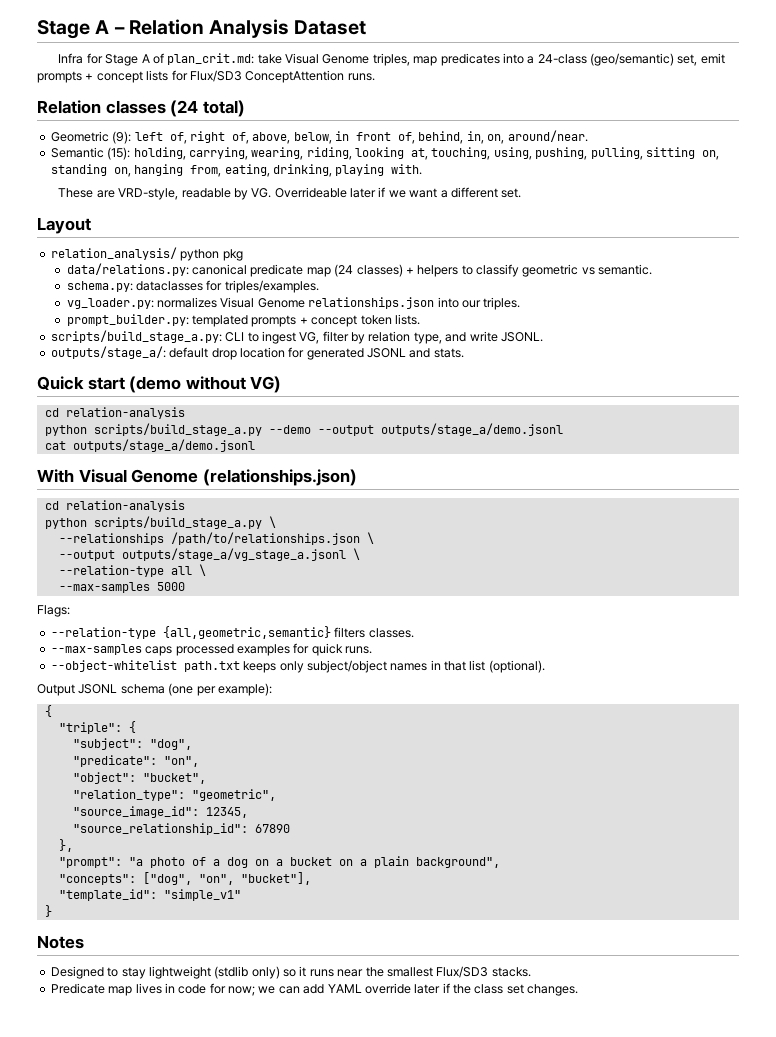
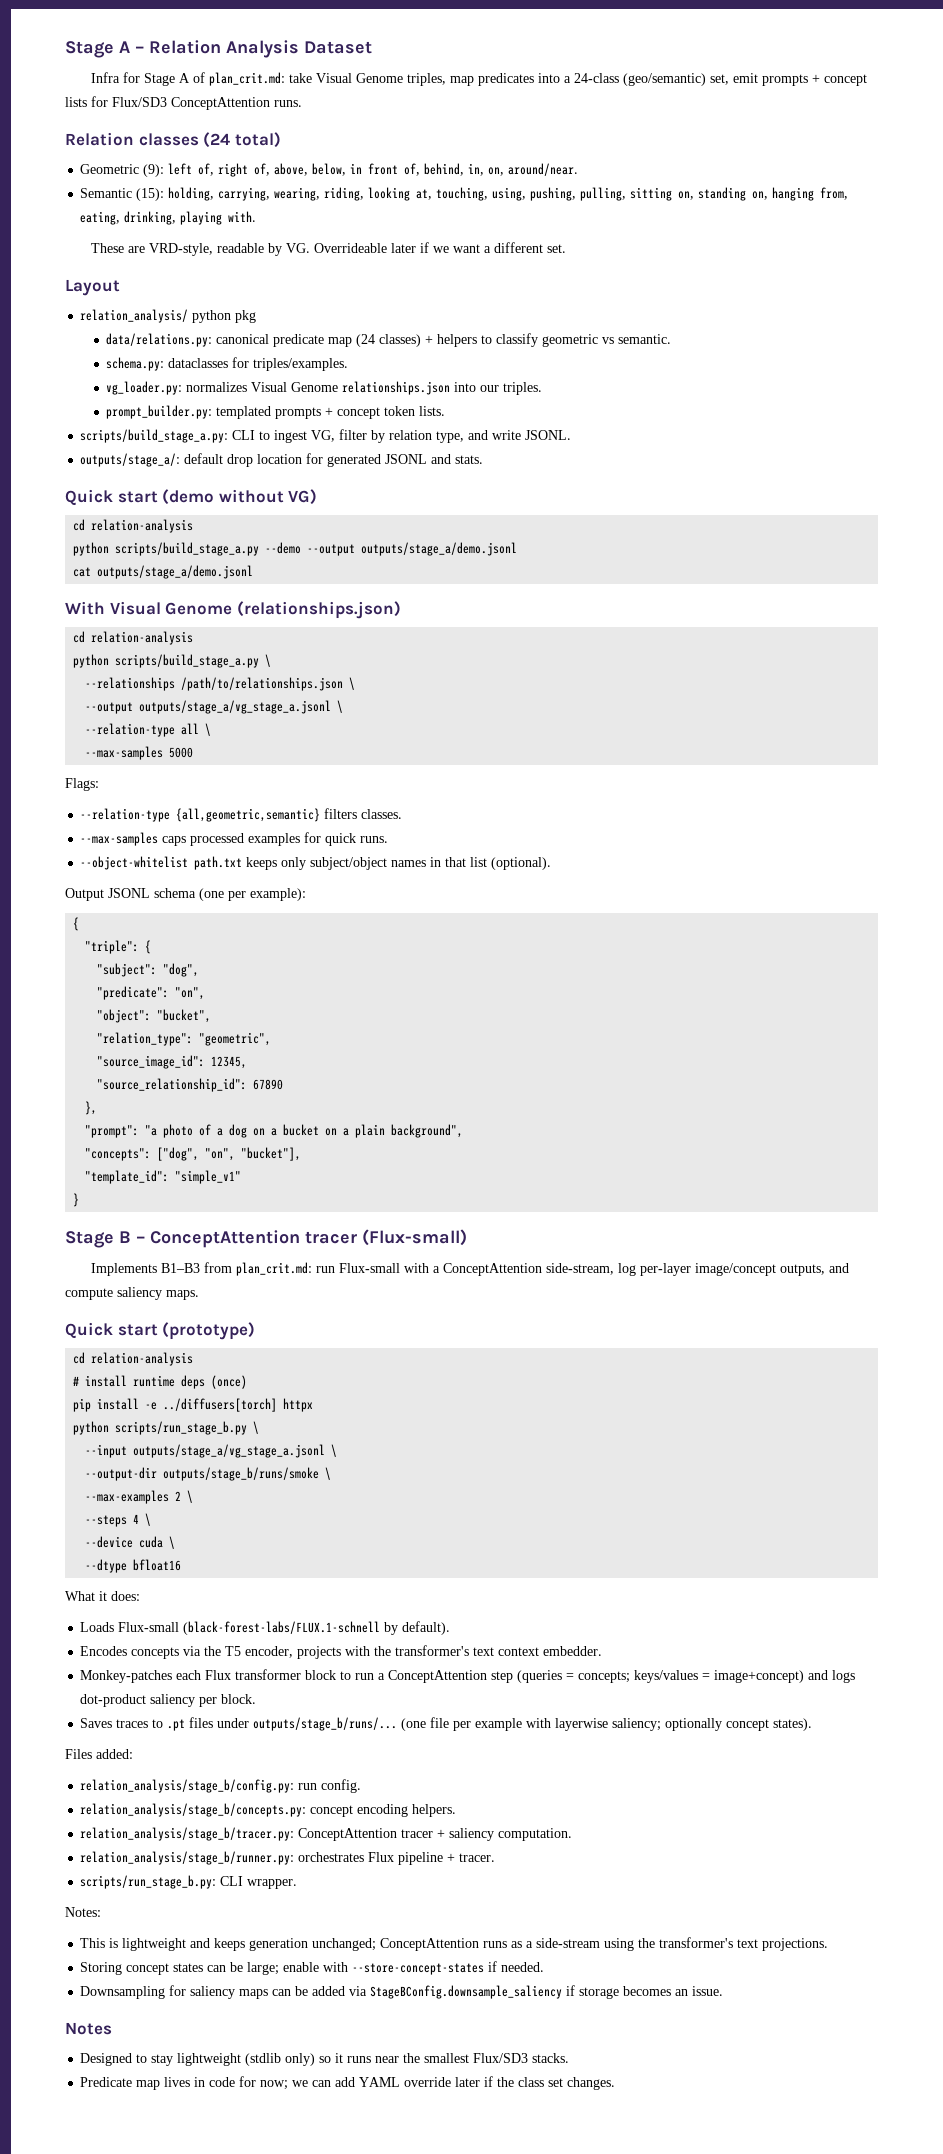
+ Stage B – ConceptAttention tracer (Flux-small)
+ Implements B1–B3 from plan_crit.md: run Flux-small with a ConceptAttention side-stream, log per-layer image/concept outputs, and compute saliency maps.
+ Quick start (prototype)
+ cd relation-analysis
+ # install runtime deps (once)
+ pip install -e ../diffusers[torch] httpx
+ python scripts/run_stage_b.py \
+ --input outputs/stage_a/vg_stage_a.jsonl \
+ --output-dir outputs/stage_b/runs/smoke \
+ --max-examples 2 \
+ --steps 4 \
+ --device cuda \
+ --dtype bfloat16
+ What it does:
+ Loads Flux-small (black-forest-labs/FLUX.1-schnell by default).
+ Encodes concepts via the T5 encoder, projects with the transformer's text context embedder.
+ Monkey-patches each Flux transformer block to run a ConceptAttention step (queries = concepts; keys/values = image+concept) and logs dot-product saliency per block.
+ Saves traces to .pt files under outputs/stage_b/runs/... (one file per example with layerwise saliency; optionally concept states).
+ Files added:
+ relation_analysis/stage_b/config.py: run config.
+ relation_analysis/stage_b/concepts.py: concept encoding helpers.
+ relation_analysis/stage_b/tracer.py: ConceptAttention tracer + saliency computation.
+ relation_analysis/stage_b/runner.py: orchestrates Flux pipeline + tracer.
+ scripts/run_stage_b.py: CLI wrapper.
+ Notes:
+ This is lightweight and keeps generation unchanged; ConceptAttention runs as a side-stream using the transformer's text projections.
+ Storing concept states can be large; enable with --store-concept-states if needed.
+ Downsampling for saliency maps can be added via StageBConfig.downsample_saliency if storage becomes an issue.

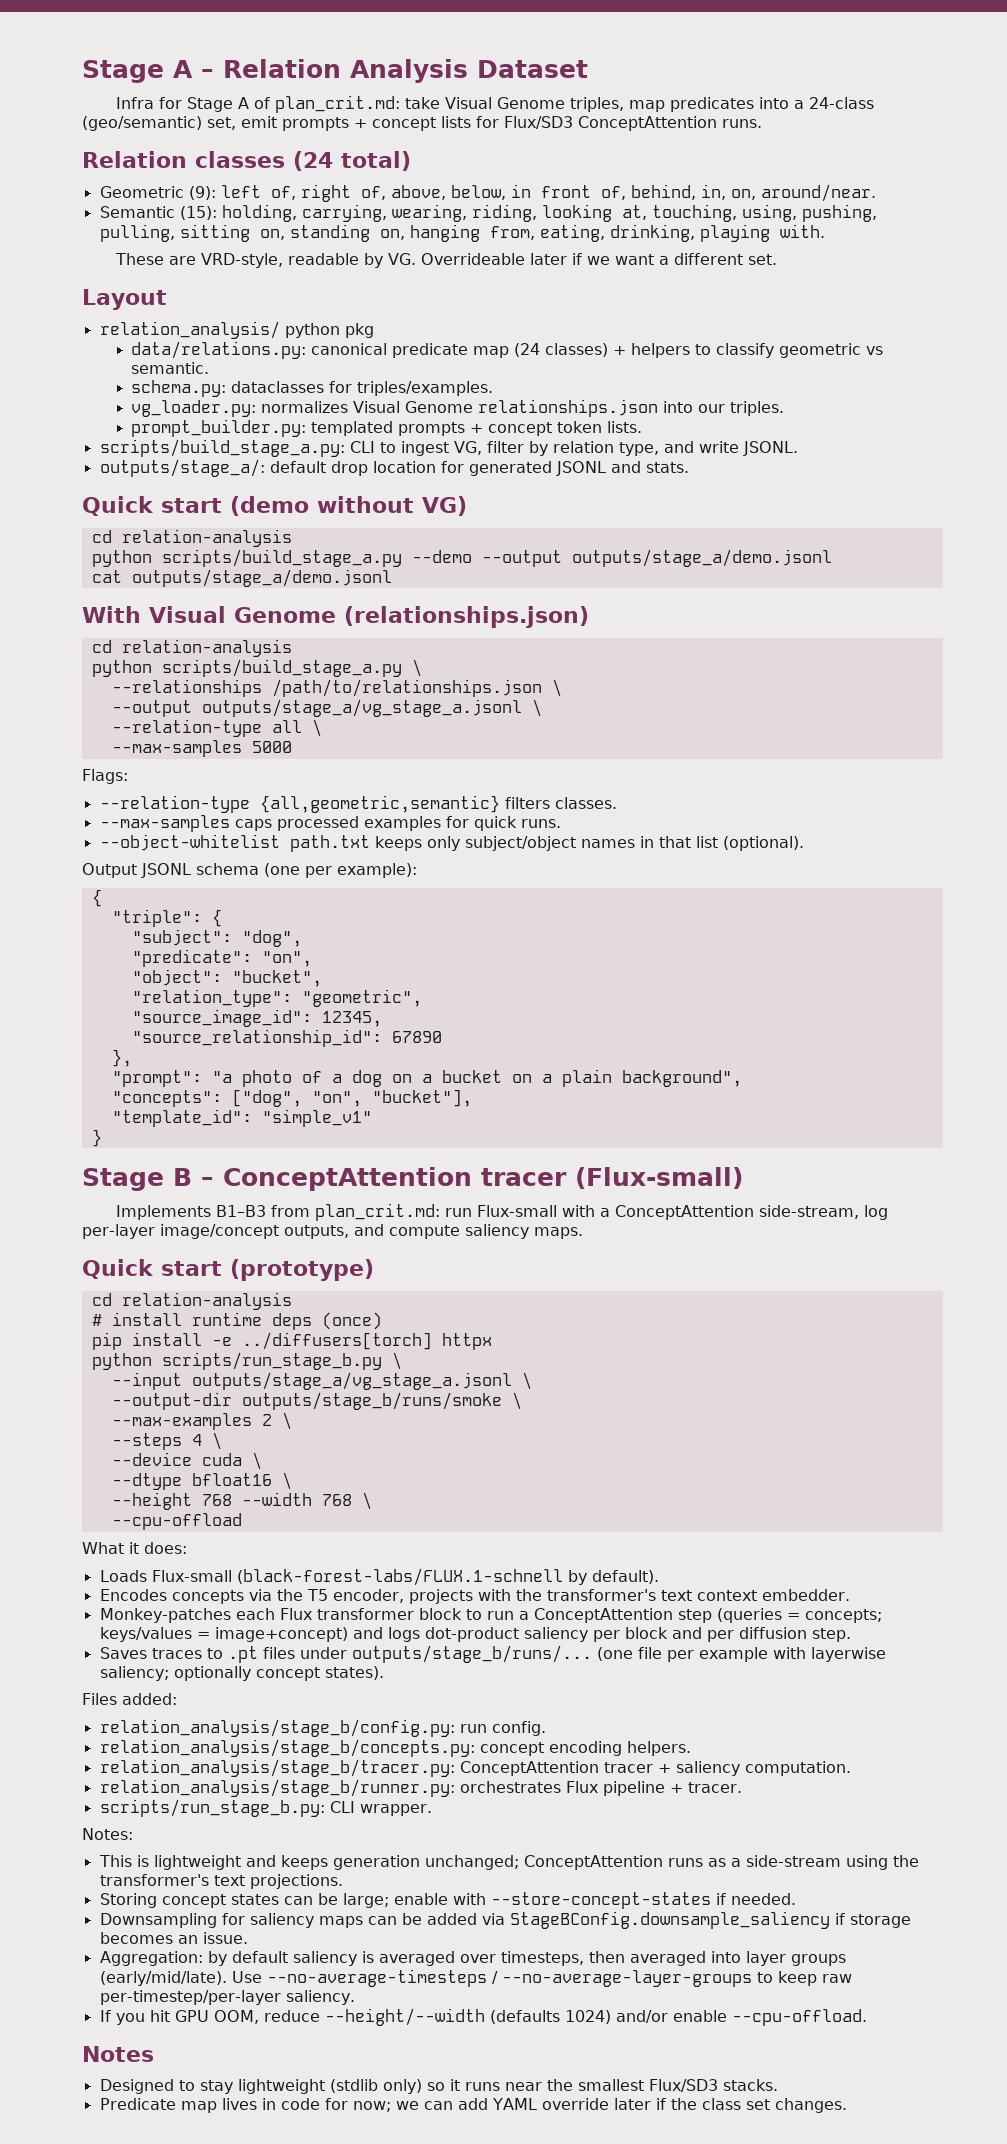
- --dtype bfloat16
+ --dtype bfloat16 \
+ --height 768 --width 768 \
+ --cpu-offload
- Monkey-patches each Flux transformer block to run a ConceptAttention step (queries = concepts; keys/values = image+concept) and logs dot-product saliency per block.
+ Monkey-patches each Flux transformer block to run a ConceptAttention step (queries = concepts; keys/values = image+concept) and logs dot-product saliency per block and per diffusion step.
+ Aggregation: by default saliency is averaged over timesteps, then averaged into layer groups (early/mid/late). Use --no-average-timesteps / --no-average-layer-groups to keep raw per-timestep/per-layer saliency.
+ If you hit GPU OOM, reduce --height/--width (defaults 1024) and/or enable --cpu-offload.

